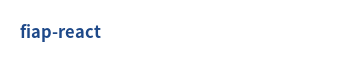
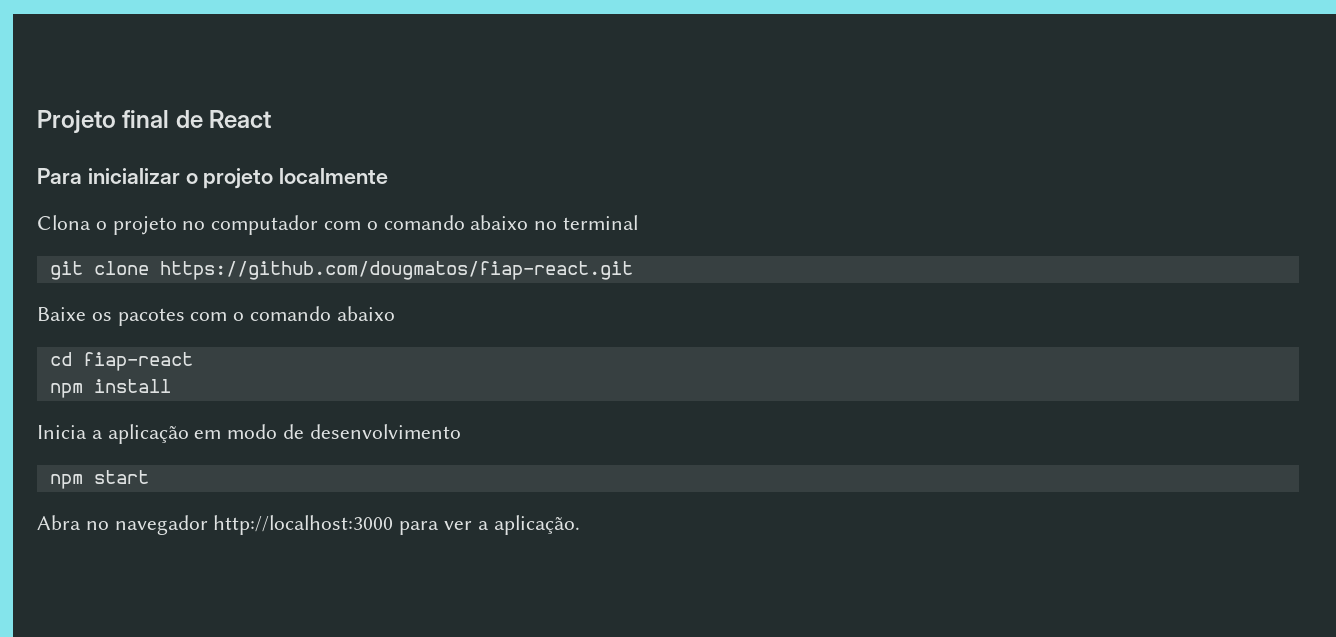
- fiap-react
+ Projeto final de React
+ Para inicializar o projeto localmente
+ Clona o projeto no computador com o comando abaixo no terminal
+ git clone https://github.com/dougmatos/fiap-react.git
+ Baixe os pacotes com o comando abaixo
+ cd fiap-react
+ npm install
+ Inicia a aplicação em modo de desenvolvimento
+ npm start
+ Abra no navegador http://localhost:3000 para ver a aplicação.

